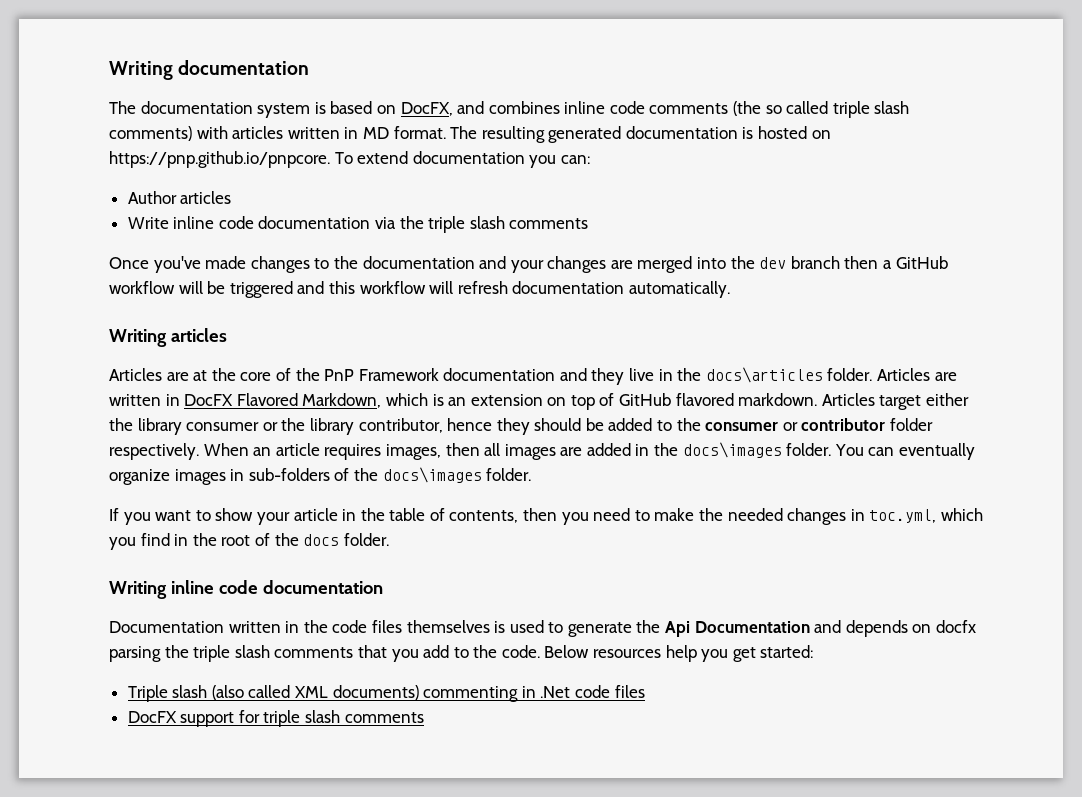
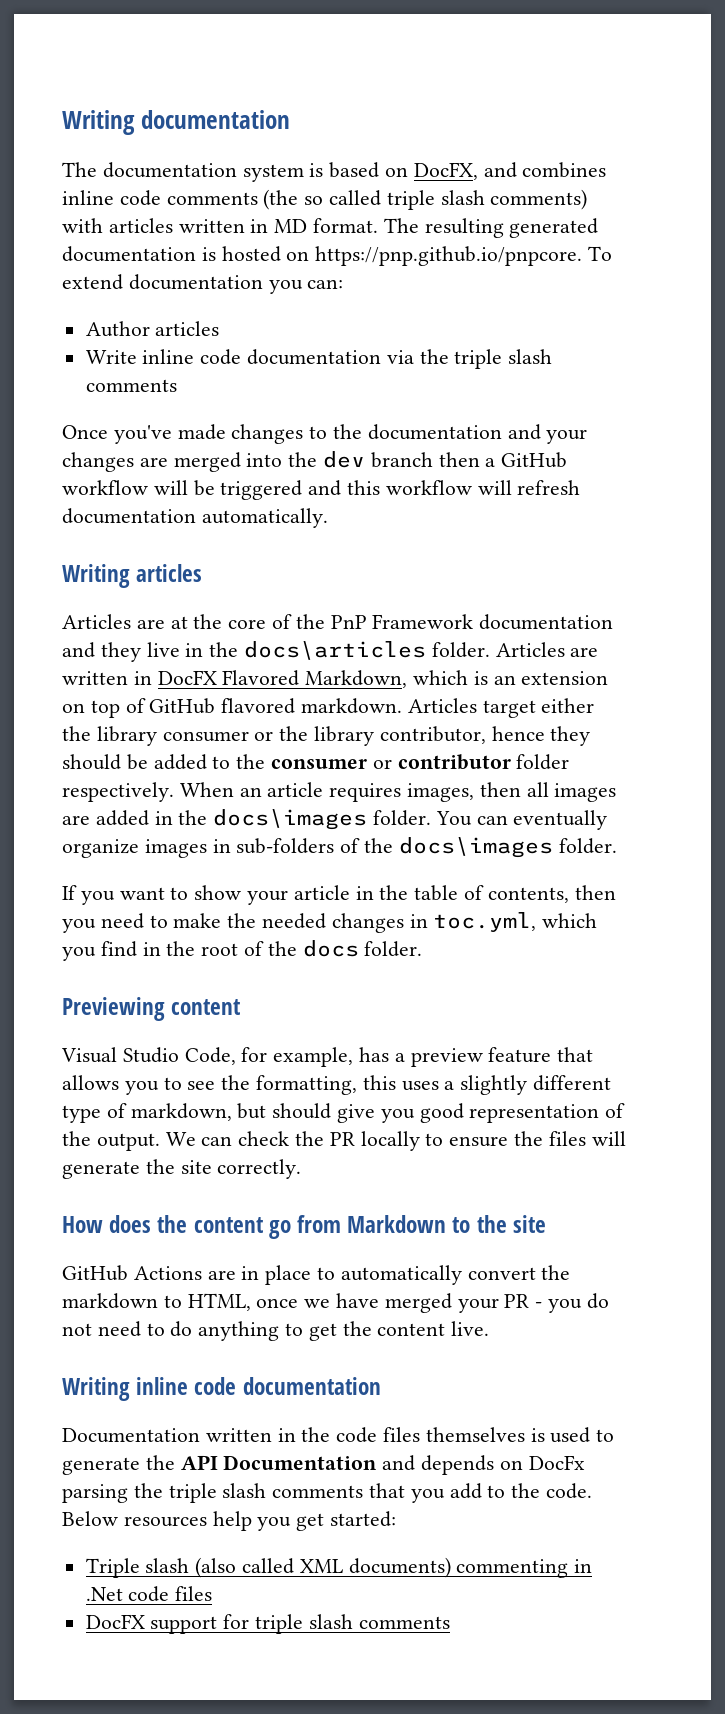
+ Previewing content
+ Visual Studio Code, for example, has a preview feature that allows you to see the formatting, this uses a slightly different type of markdown, but should give you good representation of the output. We can check the PR locally to ensure the files will generate the site correctly.
+ How does the content go from Markdown to the site
+ GitHub Actions are in place to automatically convert the markdown to HTML, once we have merged your PR - you do not need to do anything to get the content live.
- Documentation written in the code files themselves is used to generate the Api Documentation and depends on docfx parsing the triple slash comments that you add to the code.
+ Documentation written in the code files themselves is used to generate the API Documentation and depends on DocFx parsing the triple slash comments that you add to the code.

